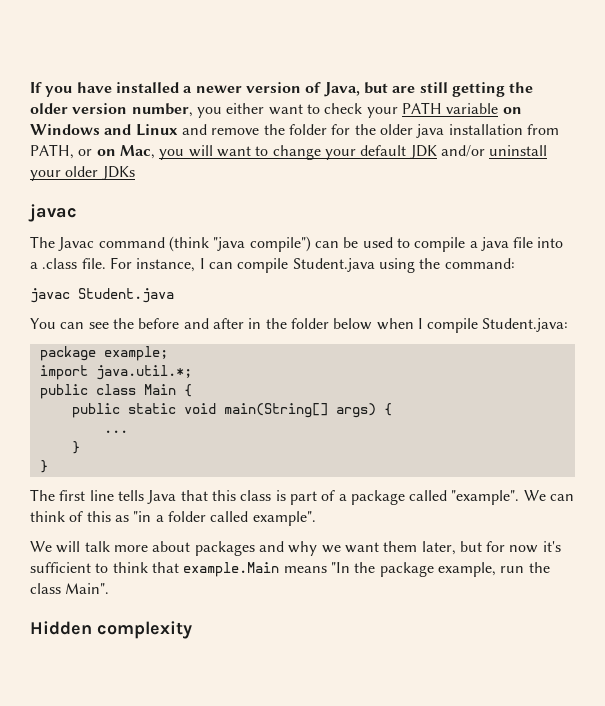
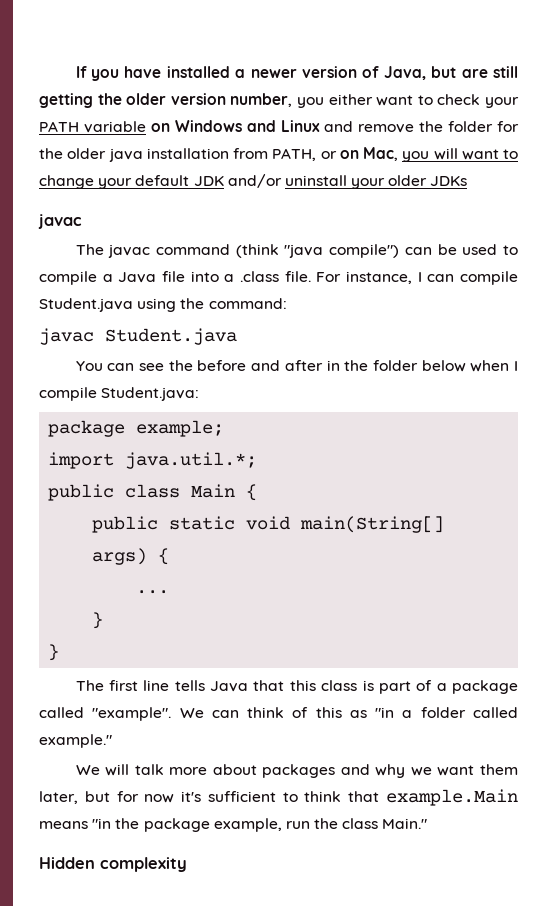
- The Javac command (think "java compile") can be used to compile a java file into a .class file.
+ The javac command (think "java compile") can be used to compile a Java file into a .class file.
- We can think of this as "in a folder called example".
+ We can think of this as "in a folder called example."
- We will talk more about packages and why we want them later, but for now it's sufficient to think that example.Main means "In the package example, run the class Main".
+ We will talk more about packages and why we want them later, but for now it's sufficient to think that example.Main means "in the package example, run the class Main."

